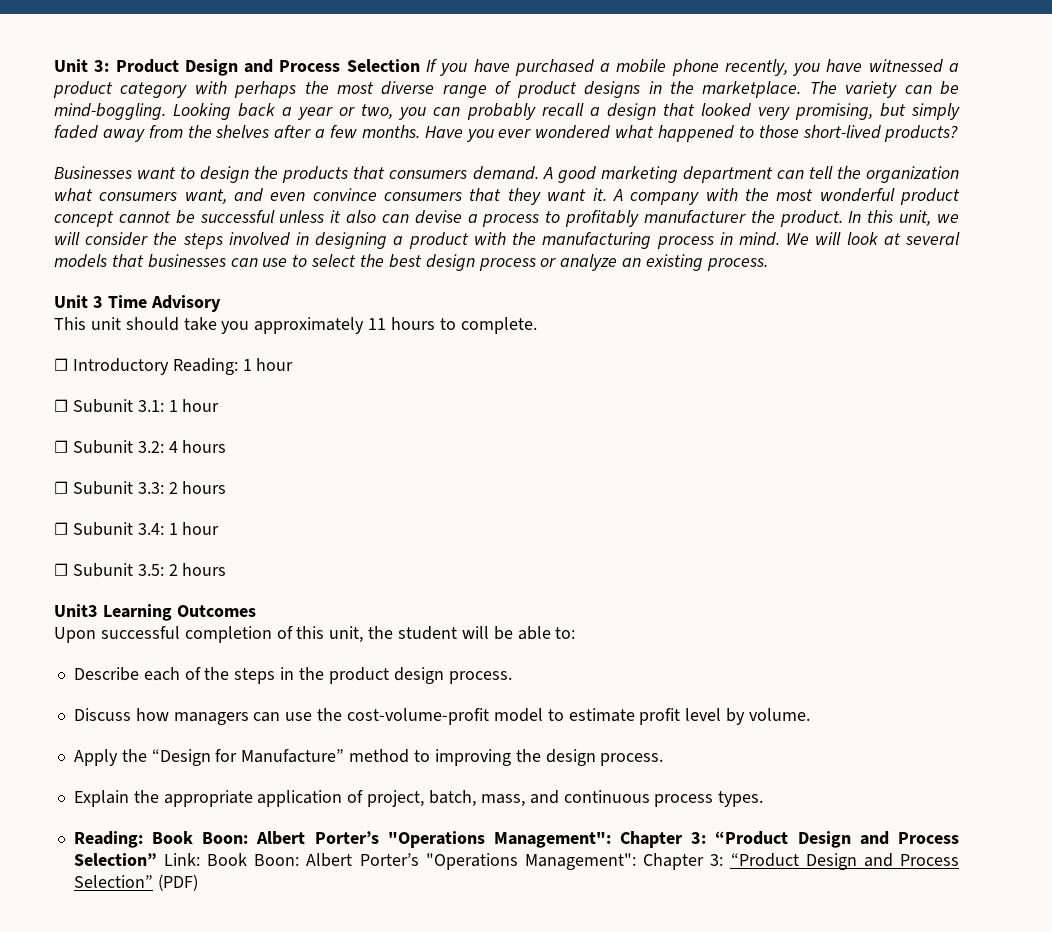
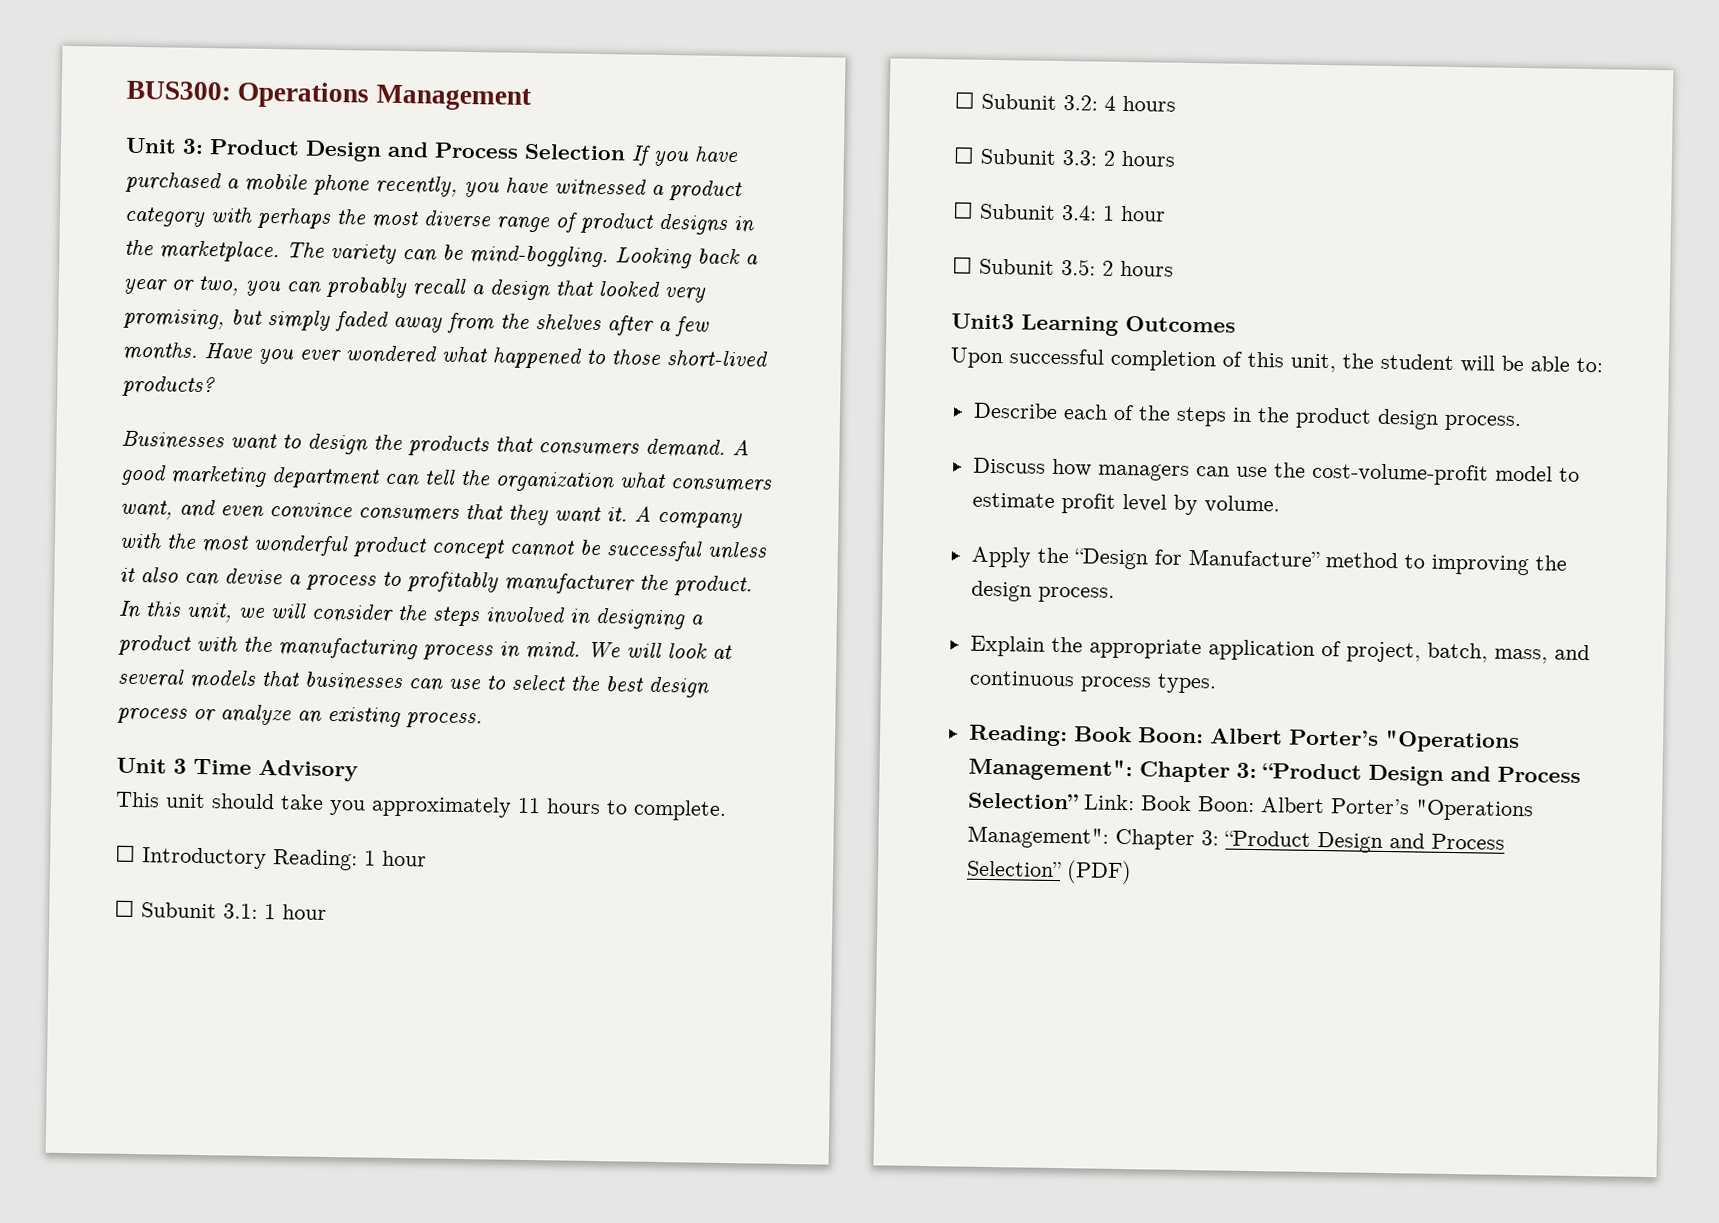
+ BUS300: Operations Management

